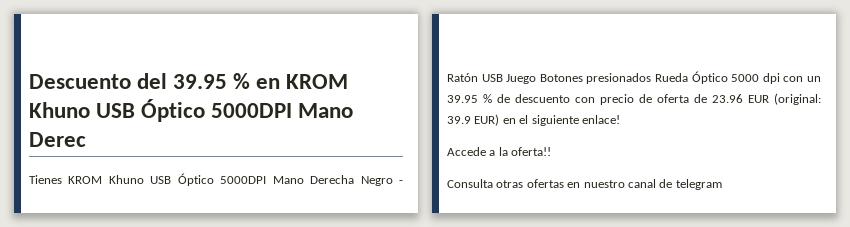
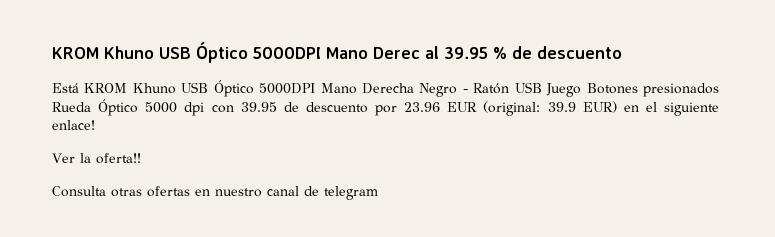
- Descuento del 39.95 % en KROM Khuno USB Óptico 5000DPI Mano Derec
- Tienes KROM Khuno USB Óptico 5000DPI Mano Derecha Negro - Ratón USB Juego Botones presionados Rueda Óptico 5000 dpi con un 39.95 % de descuento con precio de oferta de 23.96 EUR (original: 39.9 EUR) en el siguiente enlace!
+ KROM Khuno USB Óptico 5000DPI Mano Derec al 39.95 % de descuento
+ Está KROM Khuno USB Óptico 5000DPI Mano Derecha Negro - Ratón USB Juego Botones presionados Rueda Óptico 5000 dpi con 39.95 de descuento por 23.96 EUR (original: 39.9 EUR) en el siguiente enlace!
- Accede a la oferta!!
+ Ver la oferta!!

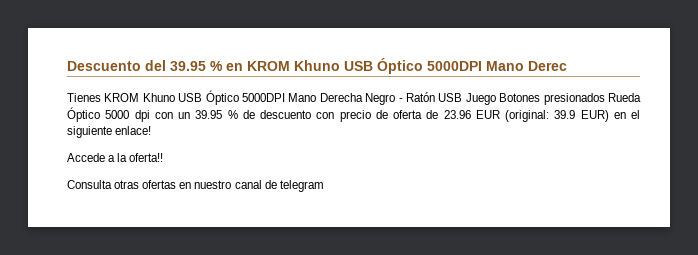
- KROM Khuno USB Óptico 5000DPI Mano Derec al 39.95 % de descuento
- Está KROM Khuno USB Óptico 5000DPI Mano Derecha Negro - Ratón USB Juego Botones presionados Rueda Óptico 5000 dpi con 39.95 de descuento por 23.96 EUR (original: 39.9 EUR) en el siguiente enlace!
+ Descuento del 39.95 % en KROM Khuno USB Óptico 5000DPI Mano Derec
+ Tienes KROM Khuno USB Óptico 5000DPI Mano Derecha Negro - Ratón USB Juego Botones presionados Rueda Óptico 5000 dpi con un 39.95 % de descuento con precio de oferta de 23.96 EUR (original: 39.9 EUR) en el siguiente enlace!
- Ver la oferta!!
+ Accede a la oferta!!

